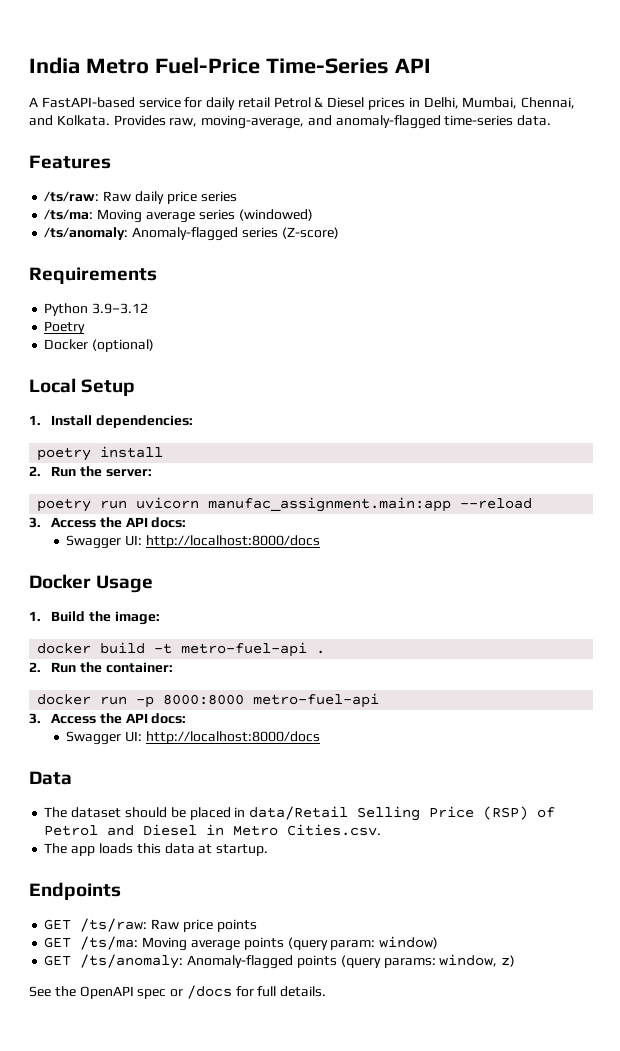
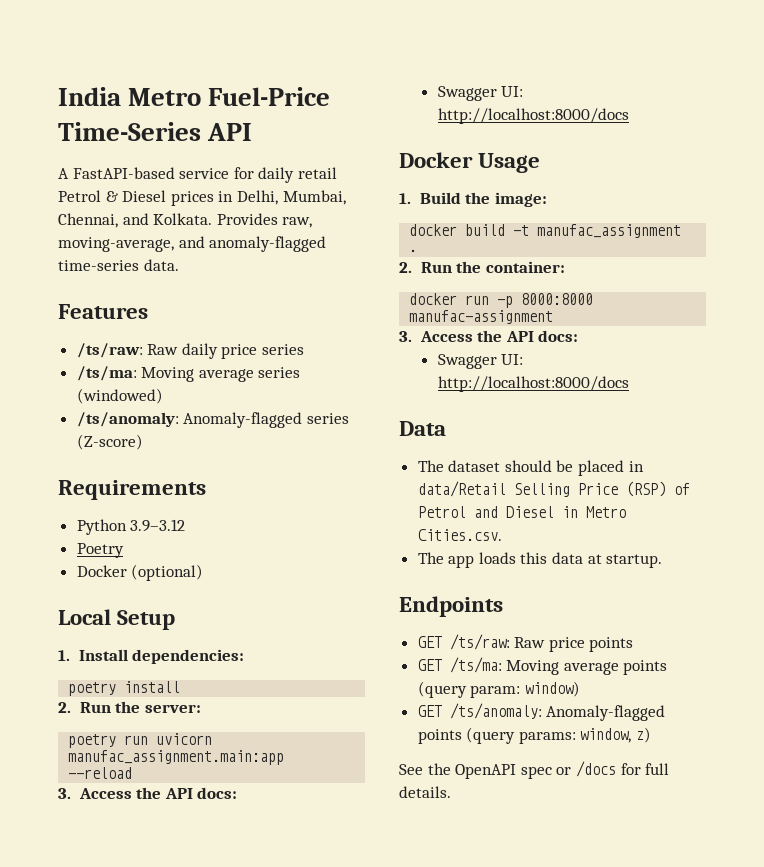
- docker build -t metro-fuel-api .
+ docker build -t manufac_assignment .
- docker run -p 8000:8000 metro-fuel-api
+ docker run -p 8000:8000 manufac-assignment

